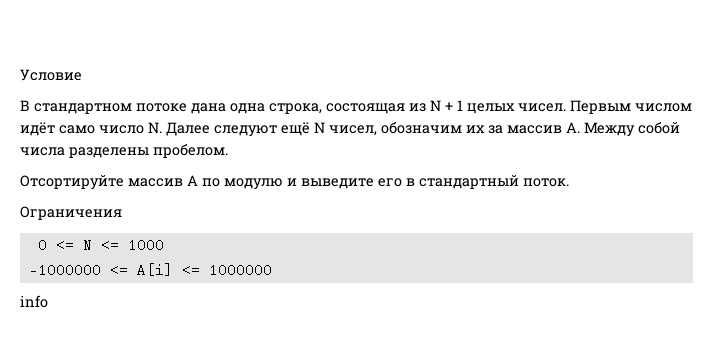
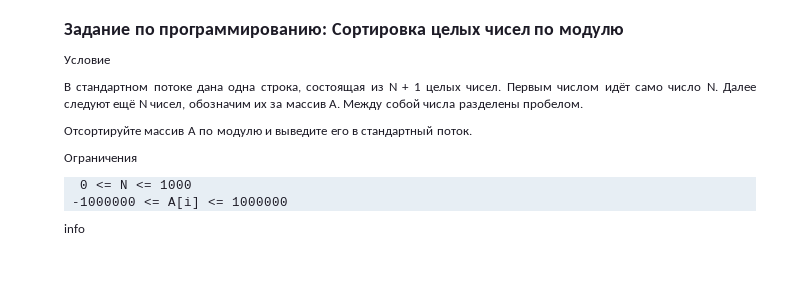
+ Задание по программированию: Сортировка целых чисел по модулю

